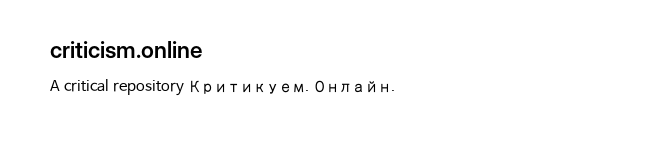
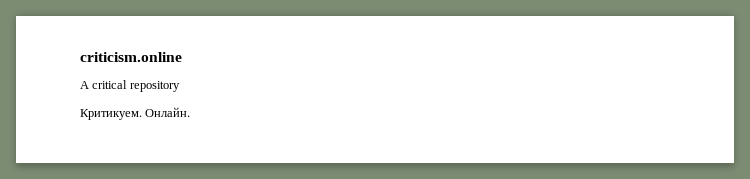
- A critical repository Критикуем.
+ A critical repository
+ Критикуем.

